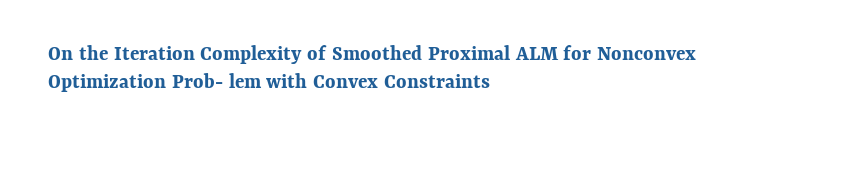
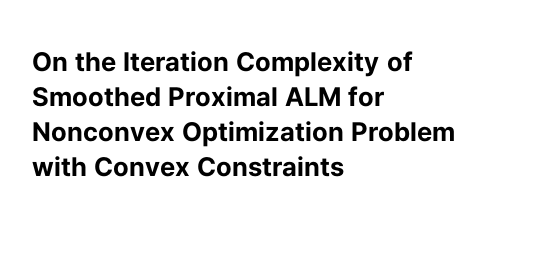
- On the Iteration Complexity of Smoothed Proximal ALM for Nonconvex Optimization Prob- lem with Convex Constraints
+ On the Iteration Complexity of Smoothed Proximal ALM for Nonconvex Optimization Problem with Convex Constraints

